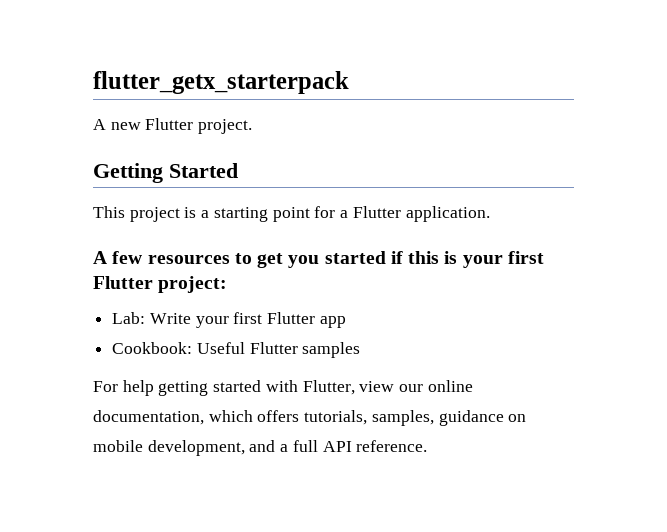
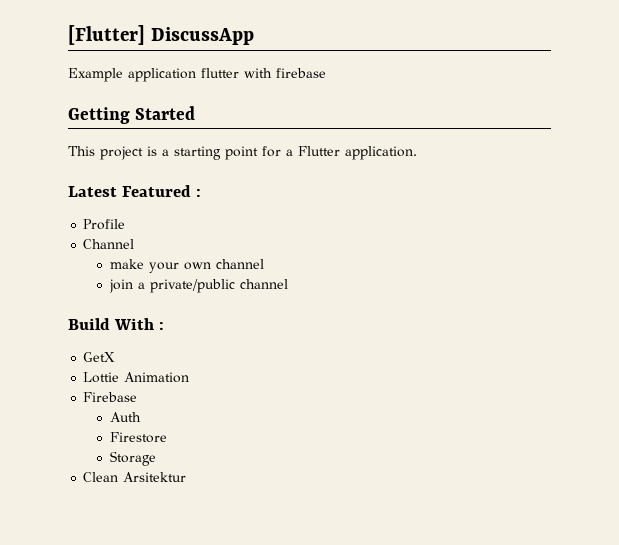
- flutter_getx_starterpack
- A new Flutter project.
+ [Flutter] DiscussApp
+ Example application flutter with firebase
- A few resources to get you started if this is your first Flutter project:
- Lab: Write your first Flutter app
- Cookbook: Useful Flutter samples
- For help getting started with Flutter, view our online documentation, which offers tutorials, samples, guidance on mobile development, and a full API reference.
+ Latest Featured :
+ Profile
+ Channel
+ make your own channel
+ join a private/public channel
+ Build With :
+ GetX
+ Lottie Animation
+ Firebase
+ Auth
+ Firestore
+ Storage
+ Clean Arsitektur

